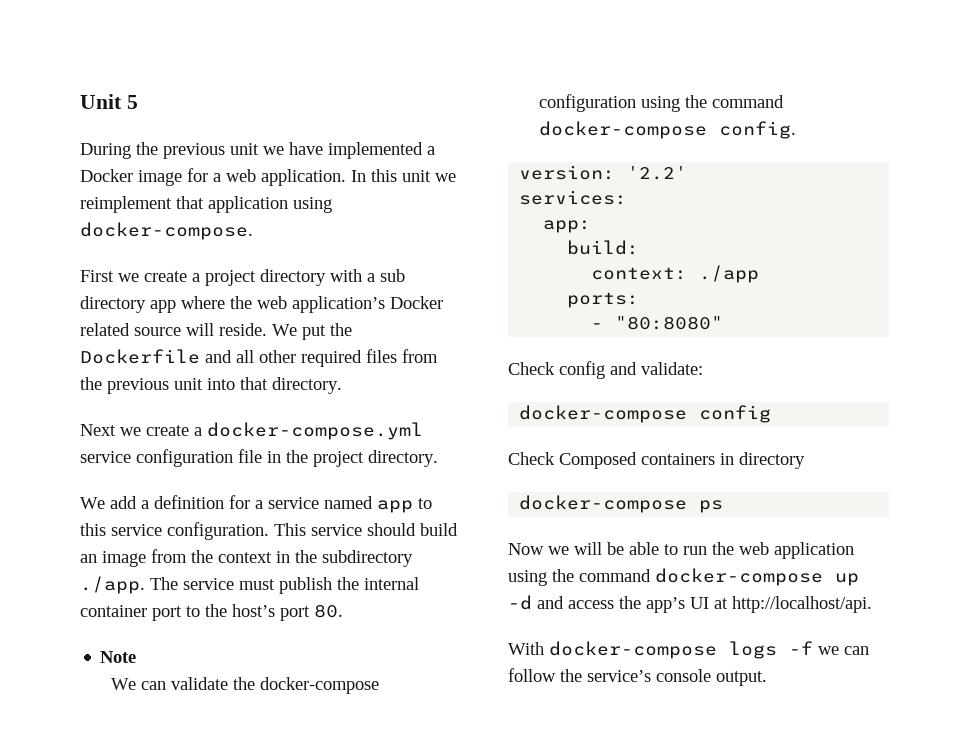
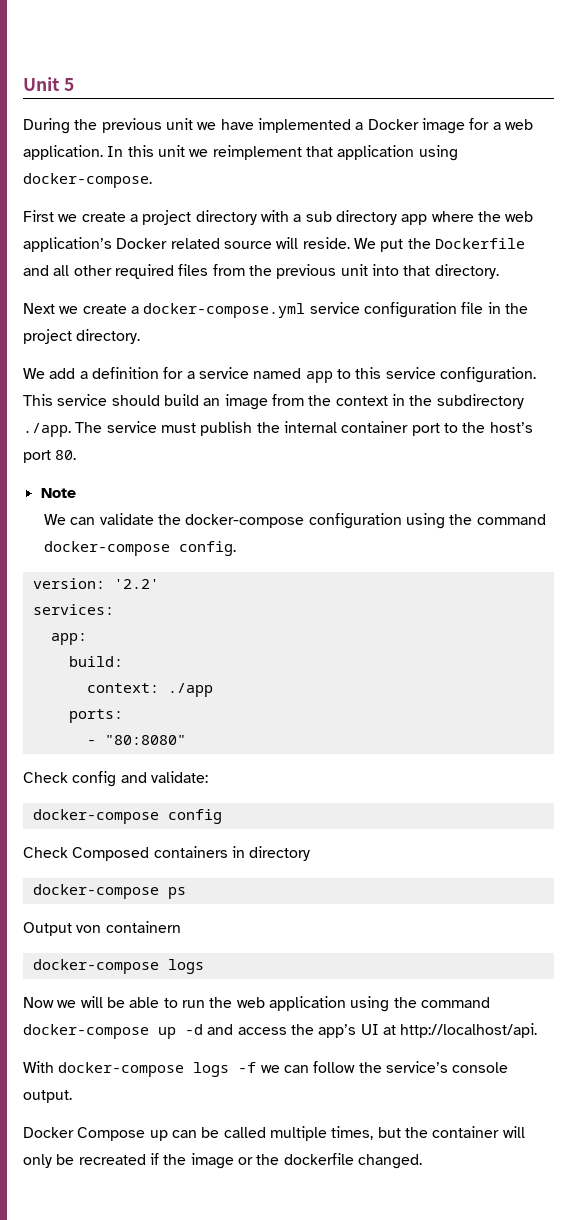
+ Output von containern
+ docker-compose logs
+ Docker Compose up can be called multiple times, but the container will only be recreated if the image or the dockerfile changed.

